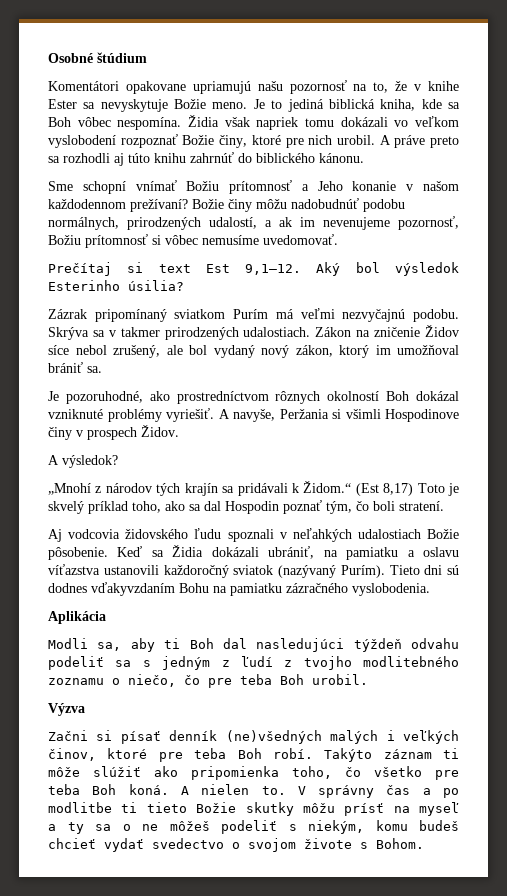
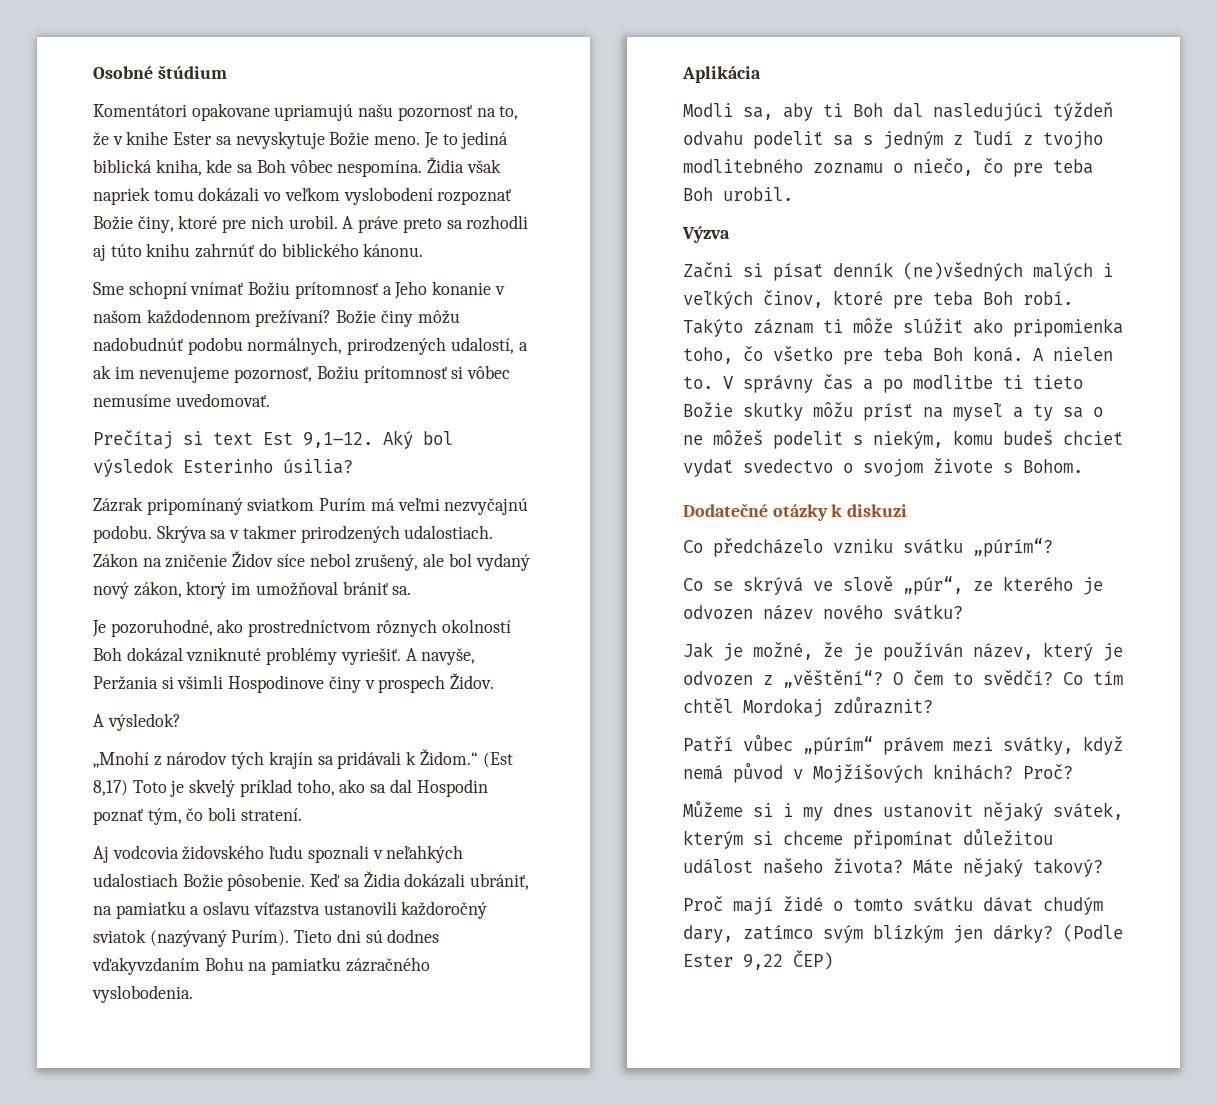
+ Dodatečné otázky k diskuzi
+ Co předcházelo vzniku svátku „púrím“?
+ Co se skrývá ve slově „púr“, ze kterého je odvozen název nového svátku?
+ Jak je možné, že je používán název, který je odvozen z „věštění“? O čem to svědčí? Co tím chtěl Mordokaj zdůraznit?
+ Patří vůbec „púrím“ právem mezi svátky, když nemá původ v Mojžíšových knihách? Proč?
+ Můžeme si i my dnes ustanovit nějaký svátek, kterým si chceme připomínat důležitou událost našeho života? Máte nějaký takový?
+ Proč mají židé o tomto svátku dávat chudým dary, zatímco svým blízkým jen dárky? (Podle Ester 9,22 ČEP)

